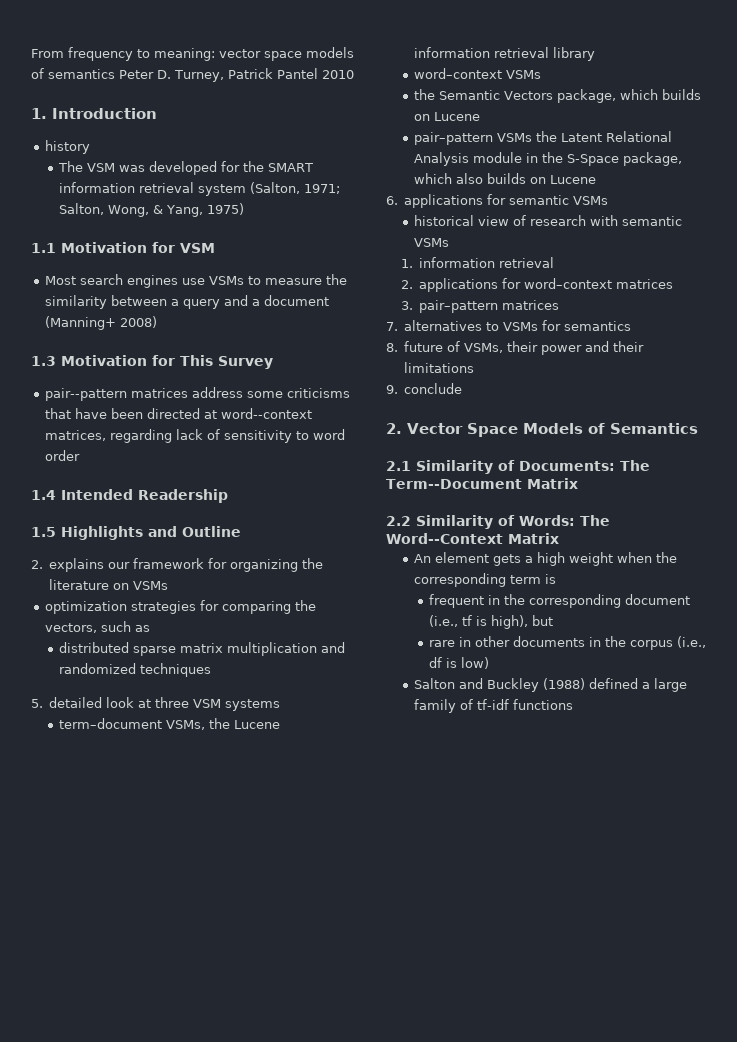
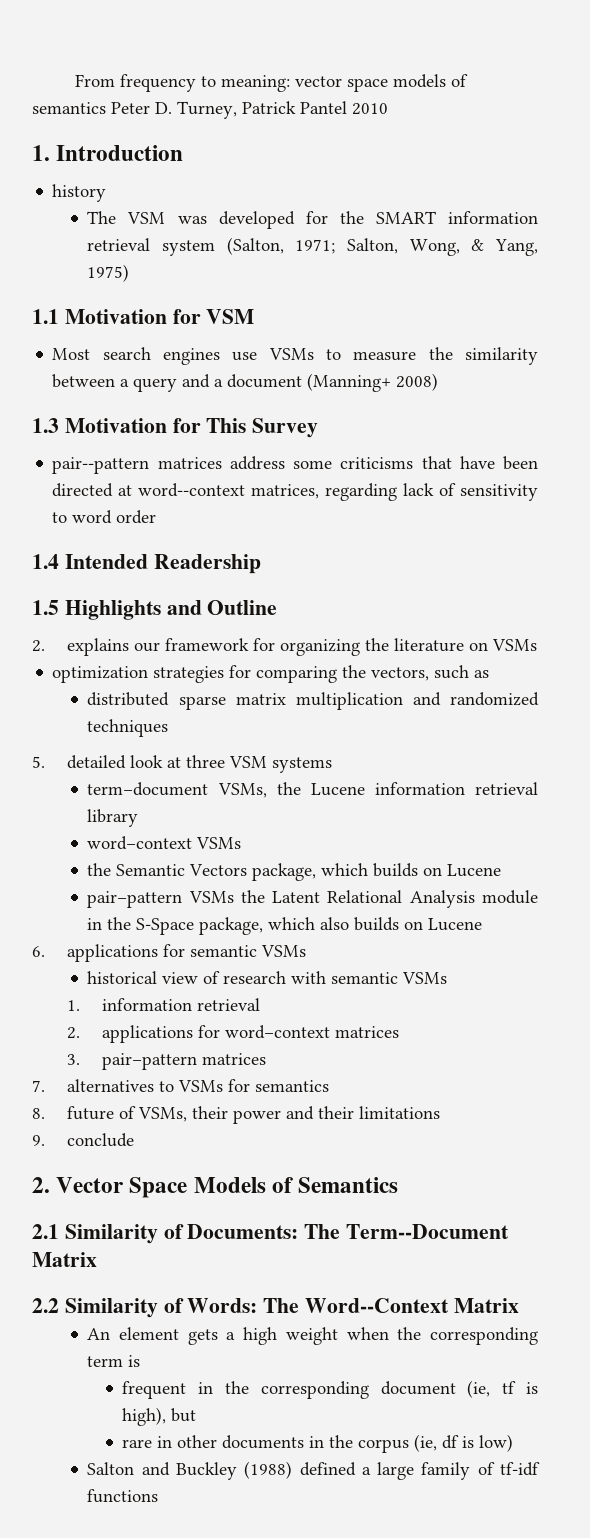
- frequent in the corresponding document (i.e., tf is high), but
+ frequent in the corresponding document (ie, tf is high), but
- rare in other documents in the corpus (i.e., df is low)
+ rare in other documents in the corpus (ie, df is low)

